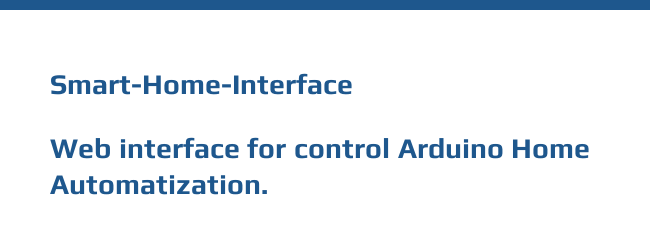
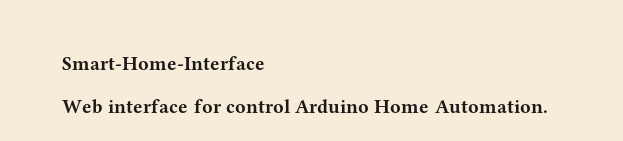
- Web interface for control Arduino Home Automatization.
+ Web interface for control Arduino Home Automation.

